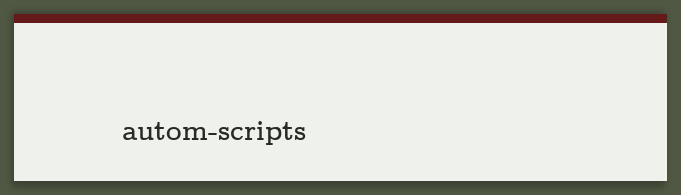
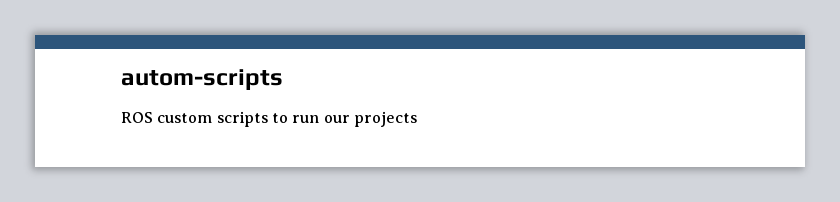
+ ROS custom scripts to run our projects

